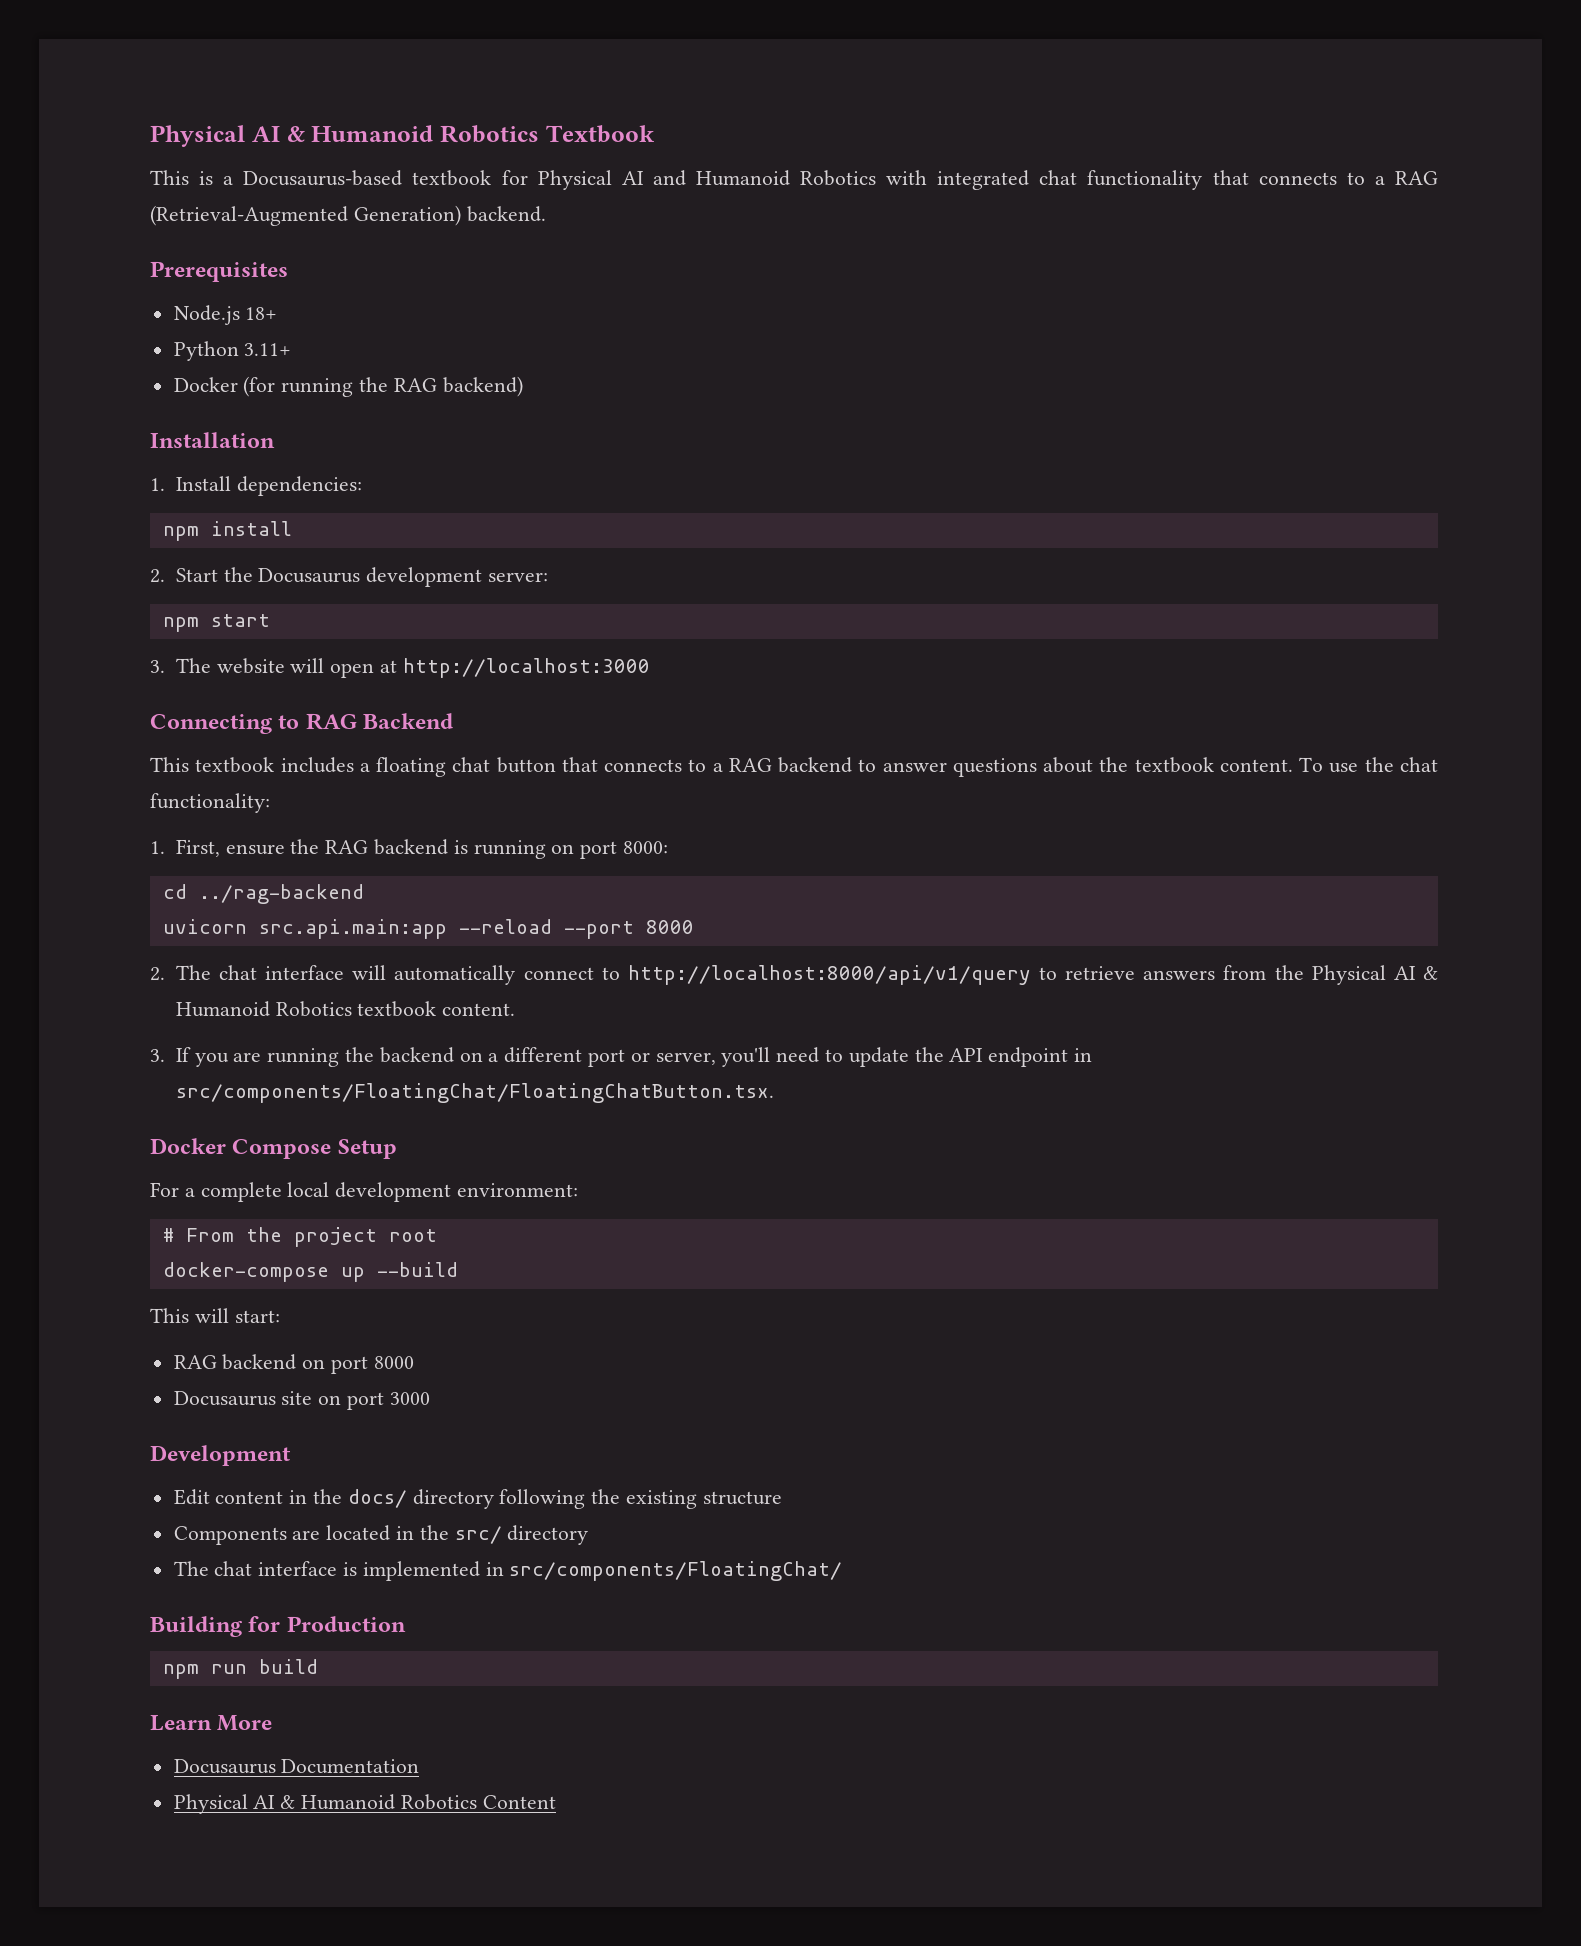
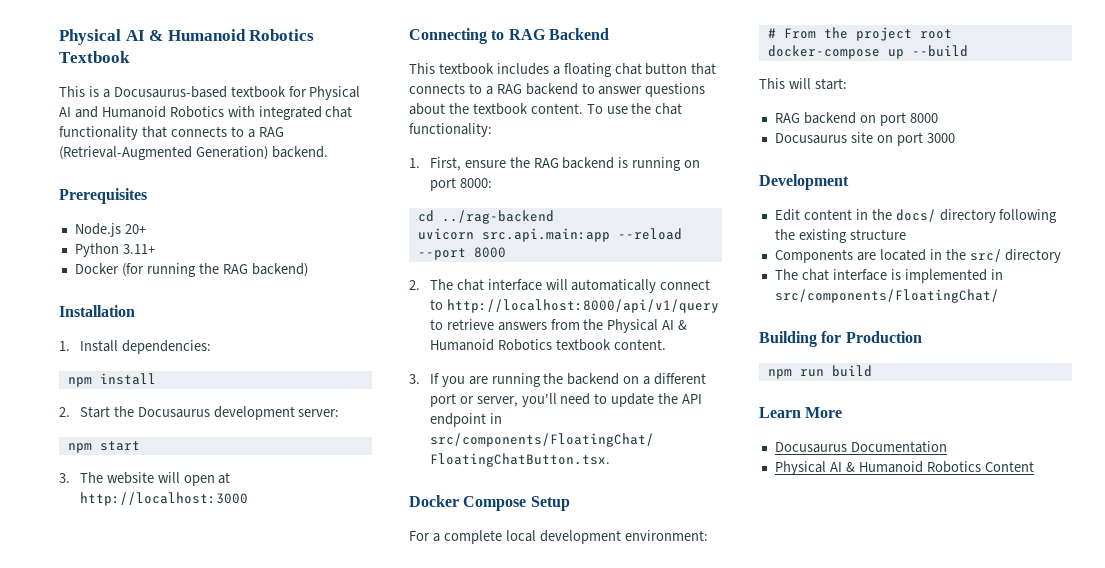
- Node.js 18+
+ Node.js 20+

